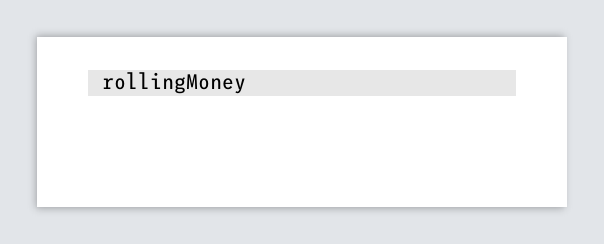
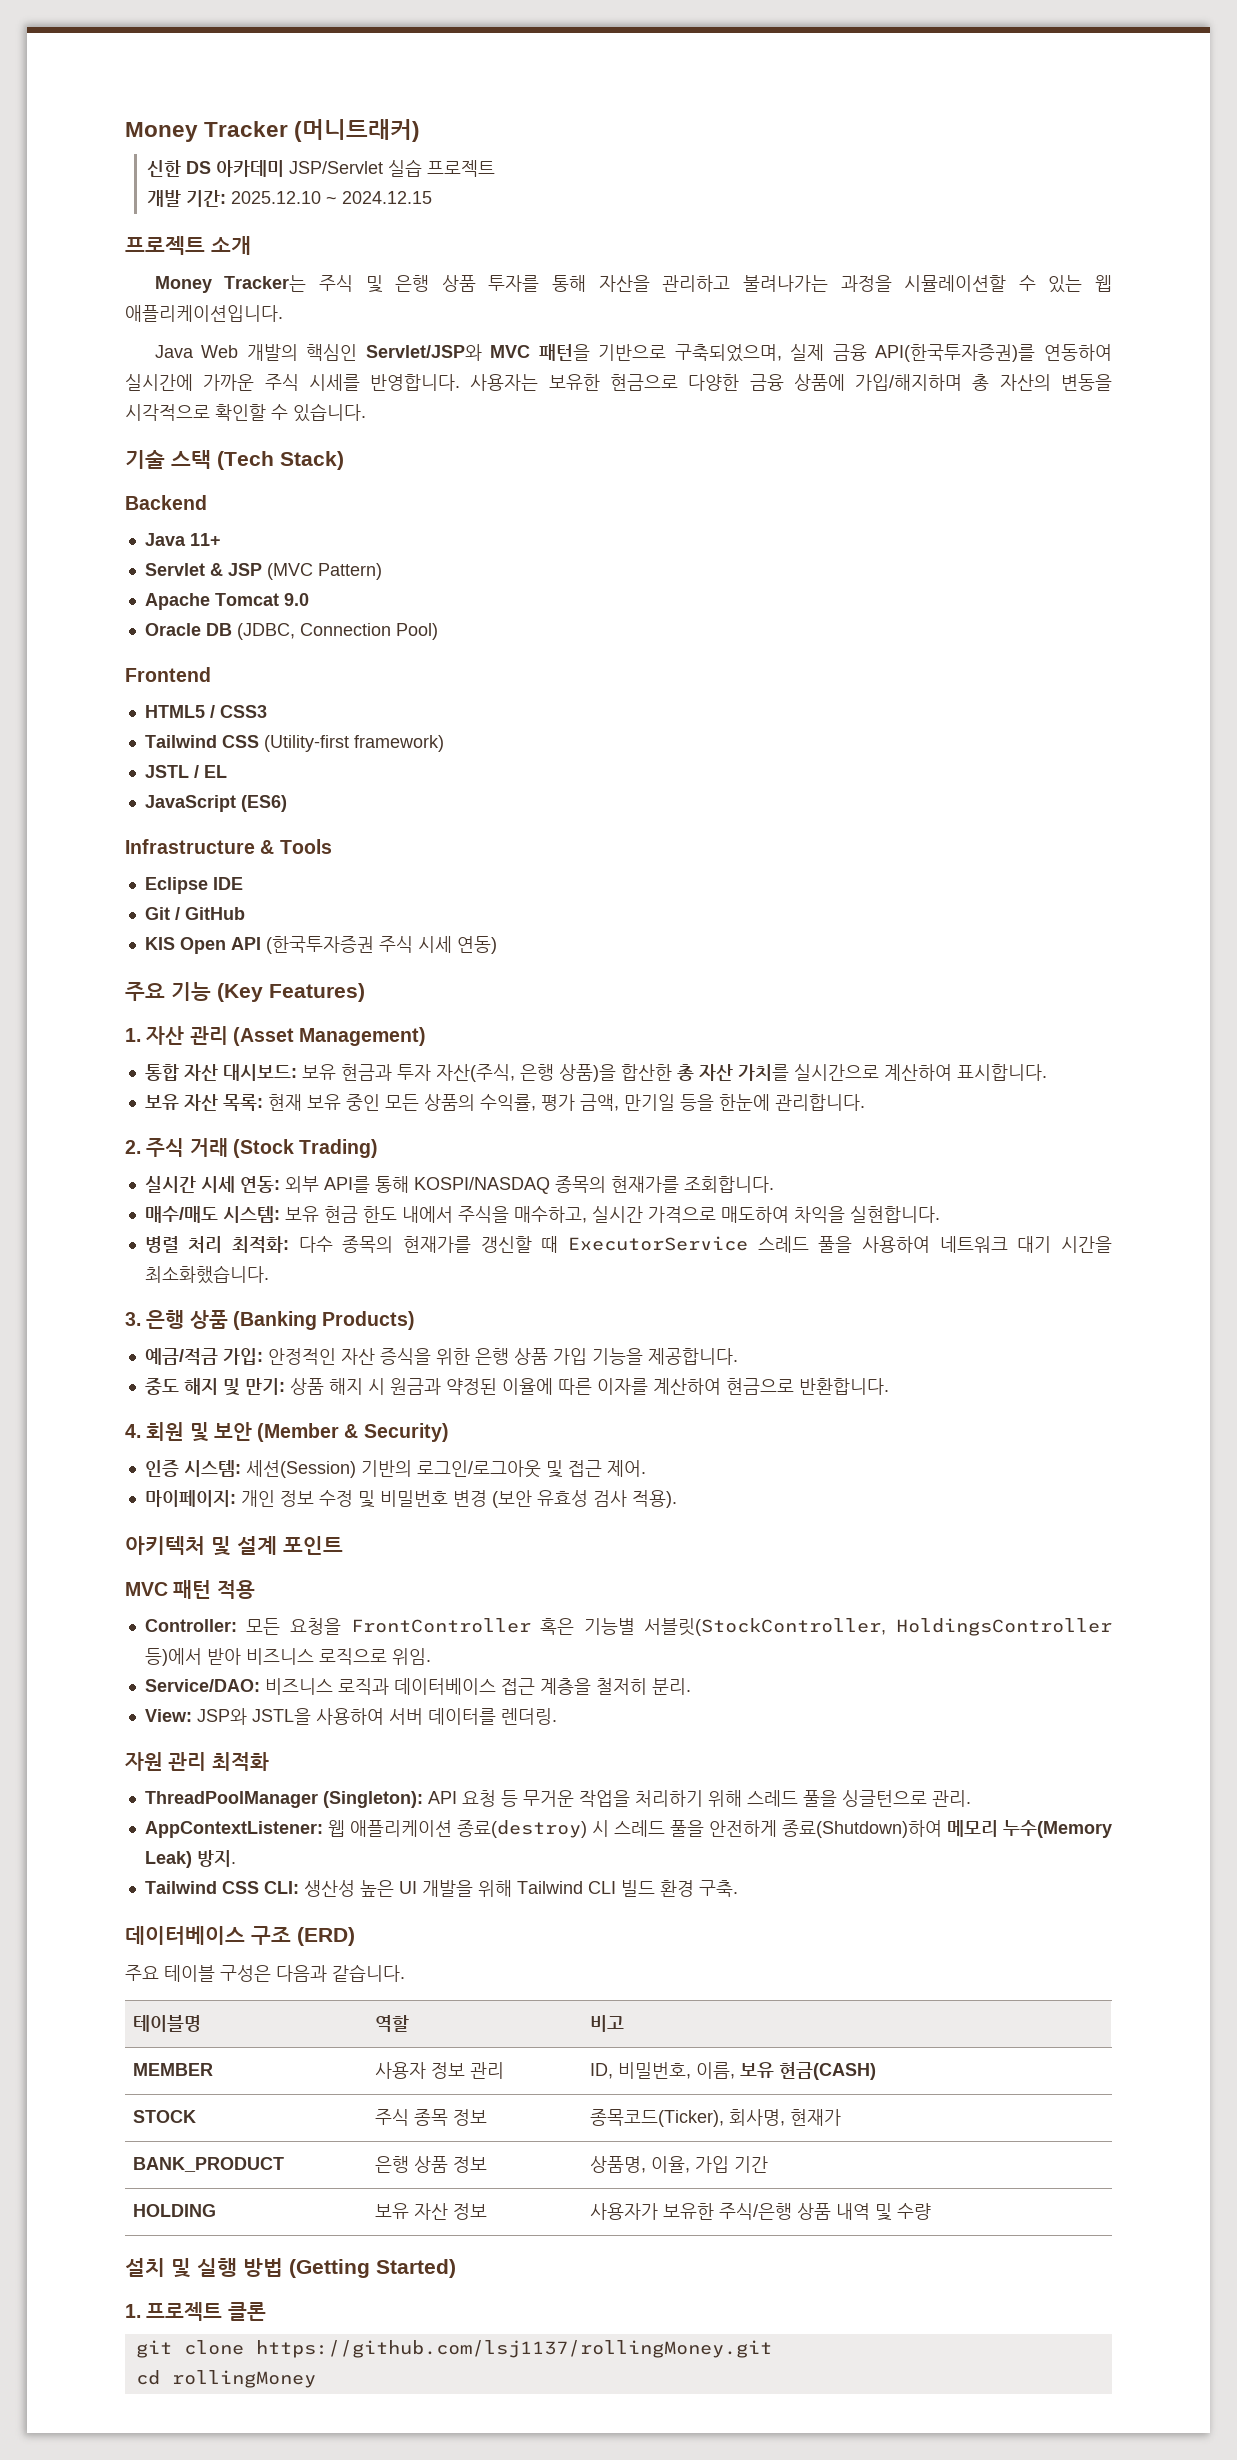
- rollingMoney
+ Money Tracker (머니트래커)
+ 신한 DS 아카데미 JSP/Servlet 실습 프로젝트
+ 개발 기간: 2025.12.10 ~ 2024.12.15
+ 프로젝트 소개
+ Money Tracker는 주식 및 은행 상품 투자를 통해 자산을 관리하고 불려나가는 과정을 시뮬레이션할 수 있는 웹 애플리케이션입니다.
+ Java Web 개발의 핵심인 Servlet/JSP와 MVC 패턴을 기반으로 구축되었으며, 실제 금융 API(한국투자증권)를 연동하여 실시간에 가까운 주식 시세를 반영합니다. 사용자는 보유한 현금으로 다양한 금융 상품에 가입/해지하며 총 자산의 변동을 시각적으로 확인할 수 있습니다.
+ 기술 스택 (Tech Stack)
+ Backend
+ Java 11+
+ Servlet & JSP (MVC Pattern)
+ Apache Tomcat 9.0
+ Oracle DB (JDBC, Connection Pool)
+ Frontend
+ HTML5 / CSS3
+ Tailwind CSS (Utility-first framework)
+ JSTL / EL
+ JavaScript (ES6)
+ Infrastructure & Tools
+ Eclipse IDE
+ Git / GitHub
+ KIS Open API (한국투자증권 주식 시세 연동)
+ 주요 기능 (Key Features)
+ 1. 자산 관리 (Asset Management)
+ 통합 자산 대시보드: 보유 현금과 투자 자산(주식, 은행 상품)을 합산한 총 자산 가치를 실시간으로 계산하여 표시합니다.
+ 보유 자산 목록: 현재 보유 중인 모든 상품의 수익률, 평가 금액, 만기일 등을 한눈에 관리합니다.
+ 2. 주식 거래 (Stock Trading)
+ 실시간 시세 연동: 외부 API를 통해 KOSPI/NASDAQ 종목의 현재가를 조회합니다.
+ 매수/매도 시스템: 보유 현금 한도 내에서 주식을 매수하고, 실시간 가격으로 매도하여 차익을 실현합니다.
+ 병렬 처리 최적화: 다수 종목의 현재가를 갱신할 때 ExecutorService 스레드 풀을 사용하여 네트워크 대기 시간을 최소화했습니다.
+ 3. 은행 상품 (Banking Products)
+ 예금/적금 가입: 안정적인 자산 증식을 위한 은행 상품 가입 기능을 제공합니다.
+ 중도 해지 및 만기: 상품 해지 시 원금과 약정된 이율에 따른 이자를 계산하여 현금으로 반환합니다.
+ 4. 회원 및 보안 (Member & Security)
+ 인증 시스템: 세션(Session) 기반의 로그인/로그아웃 및 접근 제어.
+ 마이페이지: 개인 정보 수정 및 비밀번호 변경 (보안 유효성 검사 적용).
+ 아키텍처 및 설계 포인트
+ MVC 패턴 적용
+ Controller: 모든 요청을 FrontController 혹은 기능별 서블릿(StockController, HoldingsController 등)에서 받아 비즈니스 로직으로 위임.
+ Service/DAO: 비즈니스 로직과 데이터베이스 접근 계층을 철저히 분리.
+ View: JSP와 JSTL을 사용하여 서버 데이터를 렌더링.
+ 자원 관리 최적화
+ ThreadPoolManager (Singleton): API 요청 등 무거운 작업을 처리하기 위해 스레드 풀을 싱글턴으로 관리.
+ AppContextListener: 웹 애플리케이션 종료(destroy) 시 스레드 풀을 안전하게 종료(Shutdown)하여 메모리 누수(Memory Leak) 방지.
+ Tailwind CSS CLI: 생산성 높은 UI 개발을 위해 Tailwind CLI 빌드 환경 구축.
+ 데이터베이스 구조 (ERD)
+ 주요 테이블 구성은 다음과 같습니다.
+ 테이블명 | 역할 | 비고
+ MEMBER | 사용자 정보 관리 | ID, 비밀번호, 이름, 보유 현금(CASH)
+ STOCK | 주식 종목 정보 | 종목코드(Ticker), 회사명, 현재가
+ BANK_PRODUCT | 은행 상품 정보 | 상품명, 이율, 가입 기간
+ HOLDING | 보유 자산 정보 | 사용자가 보유한 주식/은행 상품 내역 및 수량
+ 설치 및 실행 방법 (Getting Started)
+ 1. 프로젝트 클론
+ git clone https://github.com/lsj1137/rollingMoney.git
+ cd rollingMoney

